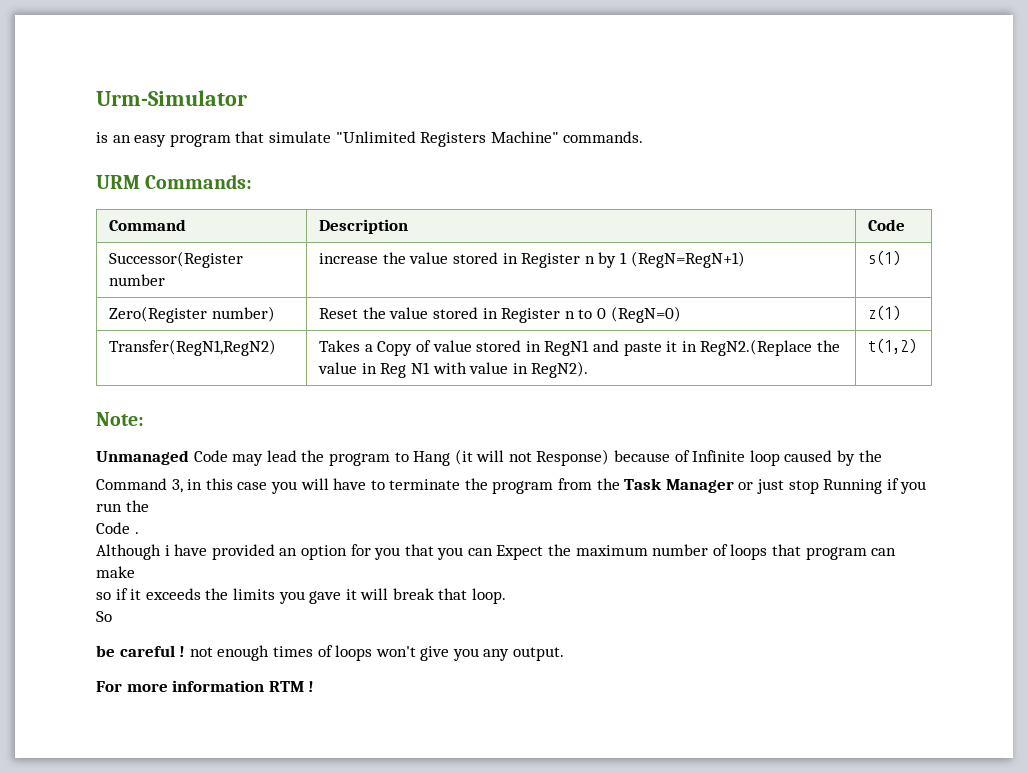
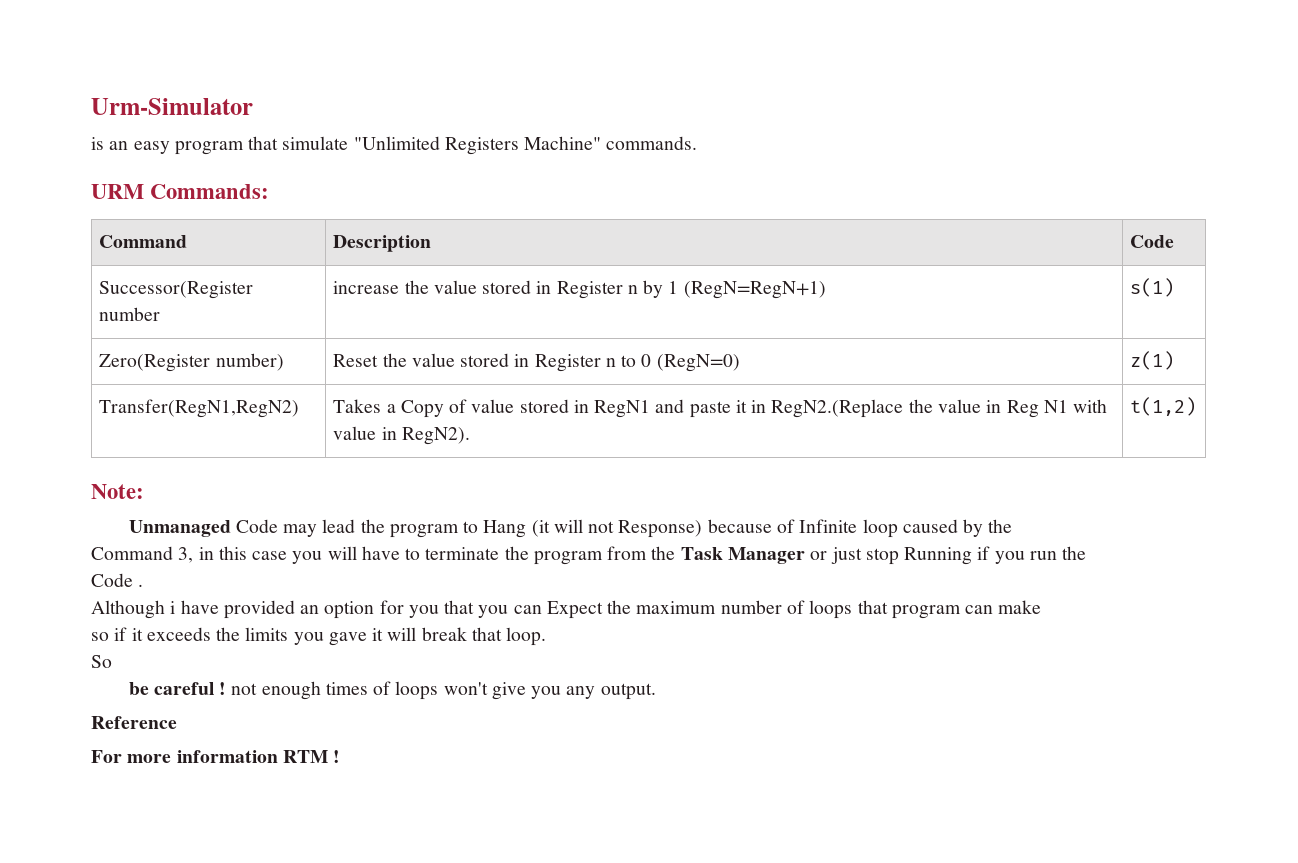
+ Reference

